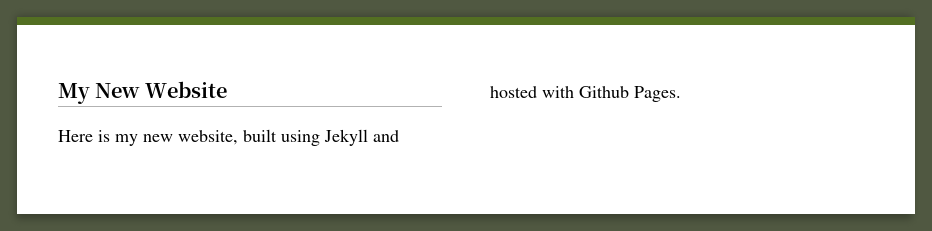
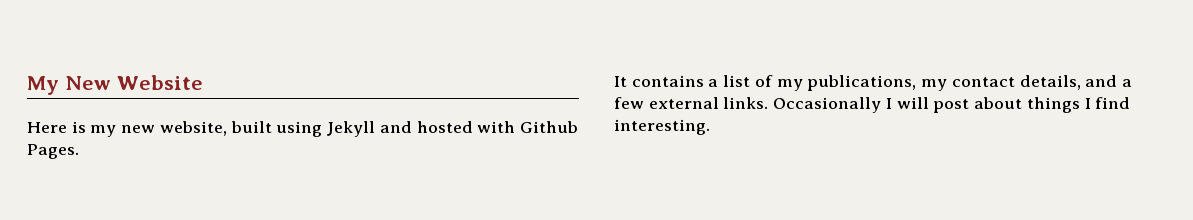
+ It contains a list of my publications, my contact details, and a few external links. Occasionally I will post about things I find interesting.

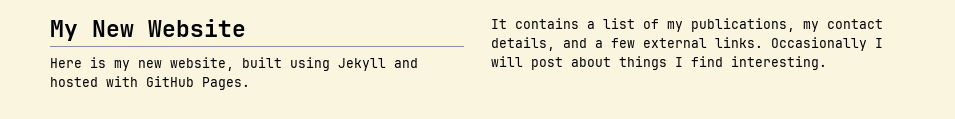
- Here is my new website, built using Jekyll and hosted with Github Pages.
+ Here is my new website, built using Jekyll and hosted with GitHub Pages.

